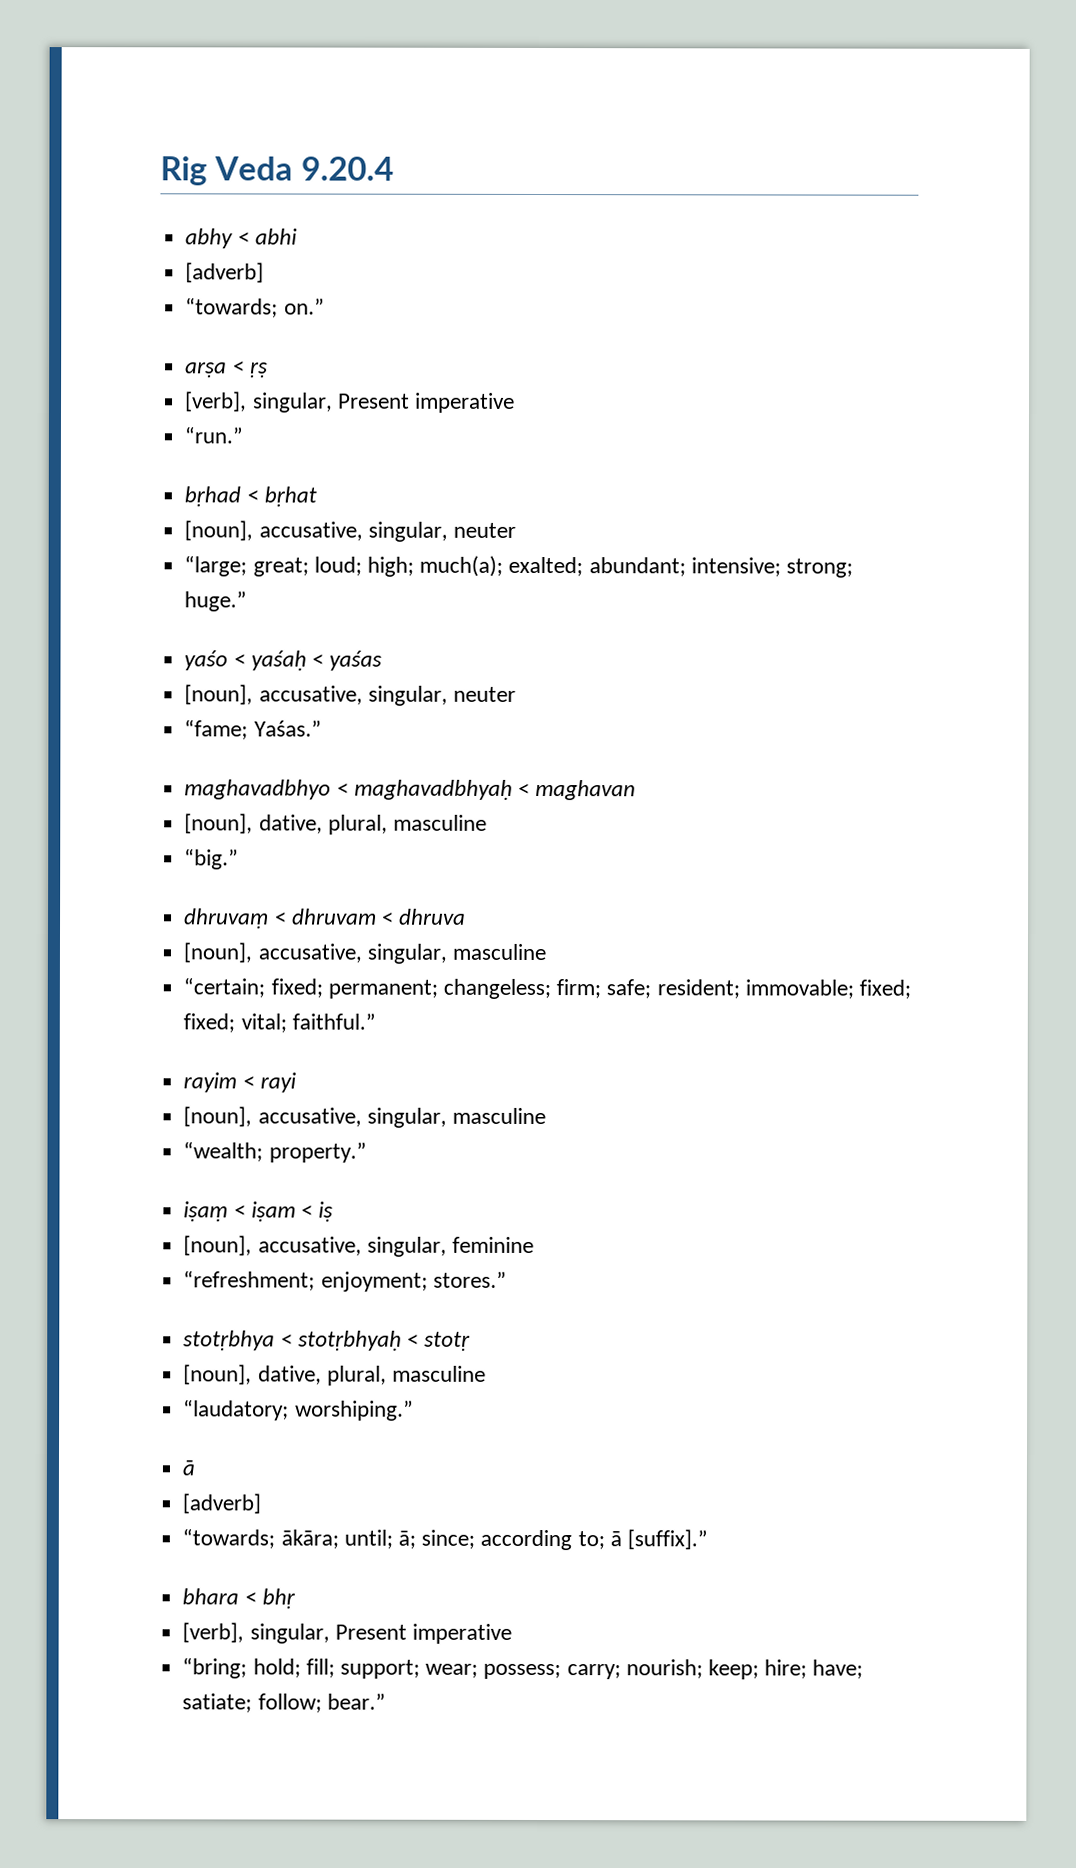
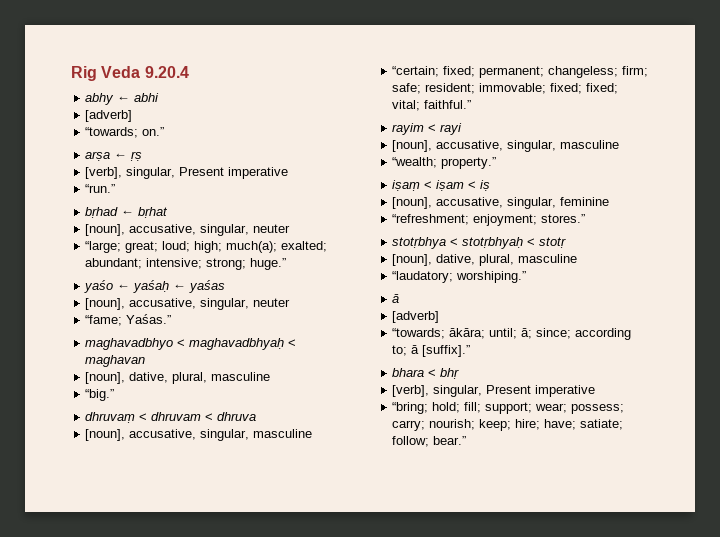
- abhy < abhi
+ abhy ← abhi
- arṣa < ṛṣ
+ arṣa ← ṛṣ
- bṛhad < bṛhat
+ bṛhad ← bṛhat
- yaśo < yaśaḥ < yaśas
+ yaśo ← yaśaḥ ← yaśas

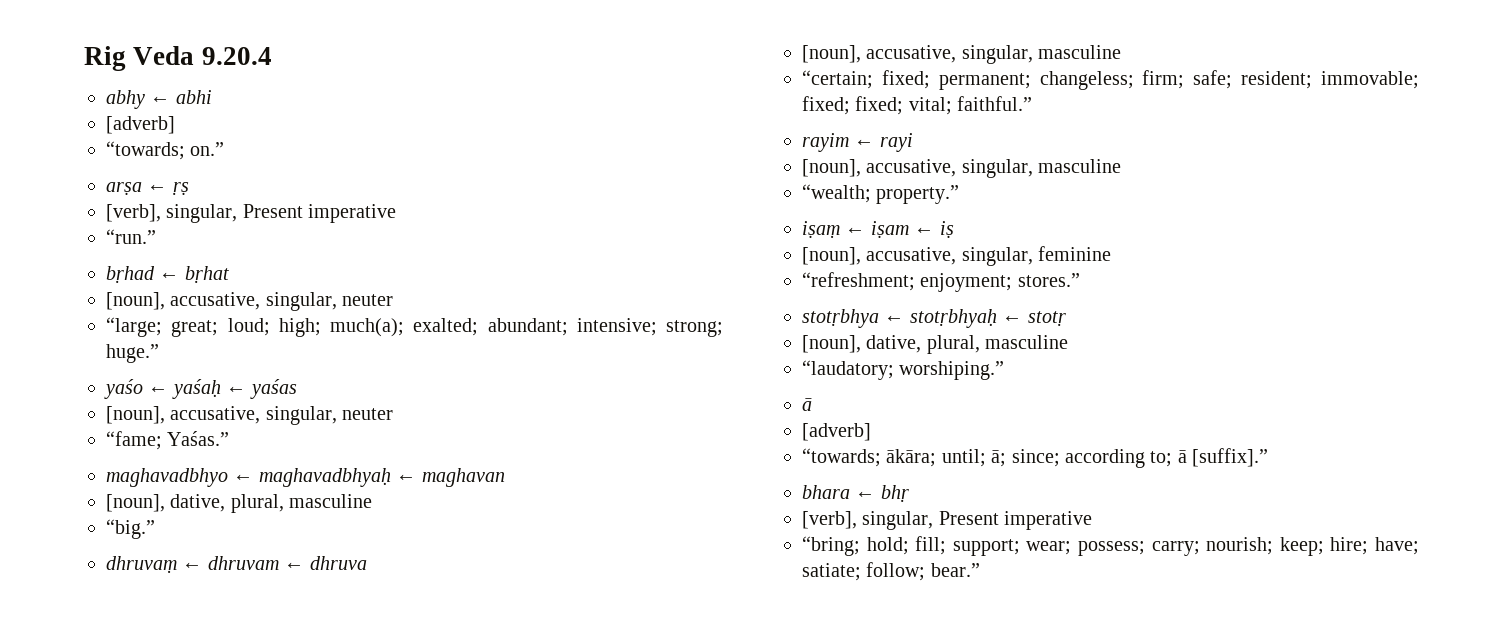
- maghavadbhyo < maghavadbhyaḥ < maghavan
+ maghavadbhyo ← maghavadbhyaḥ ← maghavan
- dhruvaṃ < dhruvam < dhruva
+ dhruvaṃ ← dhruvam ← dhruva
- rayim < rayi
+ rayim ← rayi
- iṣaṃ < iṣam < iṣ
+ iṣaṃ ← iṣam ← iṣ
- stotṛbhya < stotṛbhyaḥ < stotṛ
+ stotṛbhya ← stotṛbhyaḥ ← stotṛ
- bhara < bhṛ
+ bhara ← bhṛ

